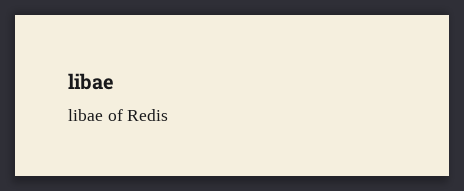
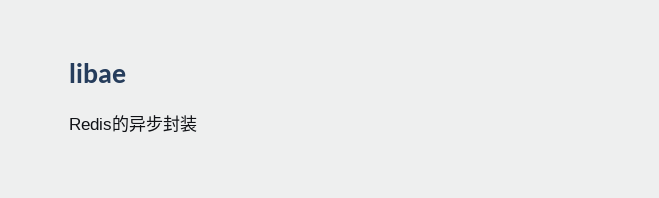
- libae of Redis
+ Redis的异步封装

